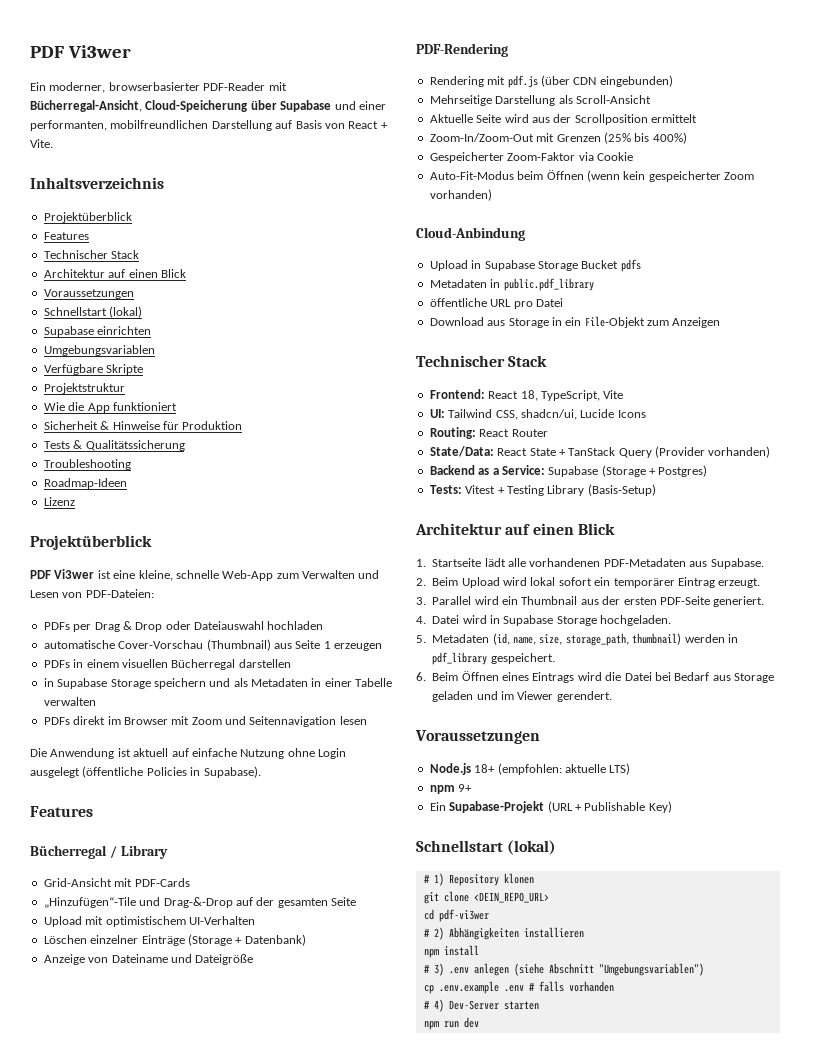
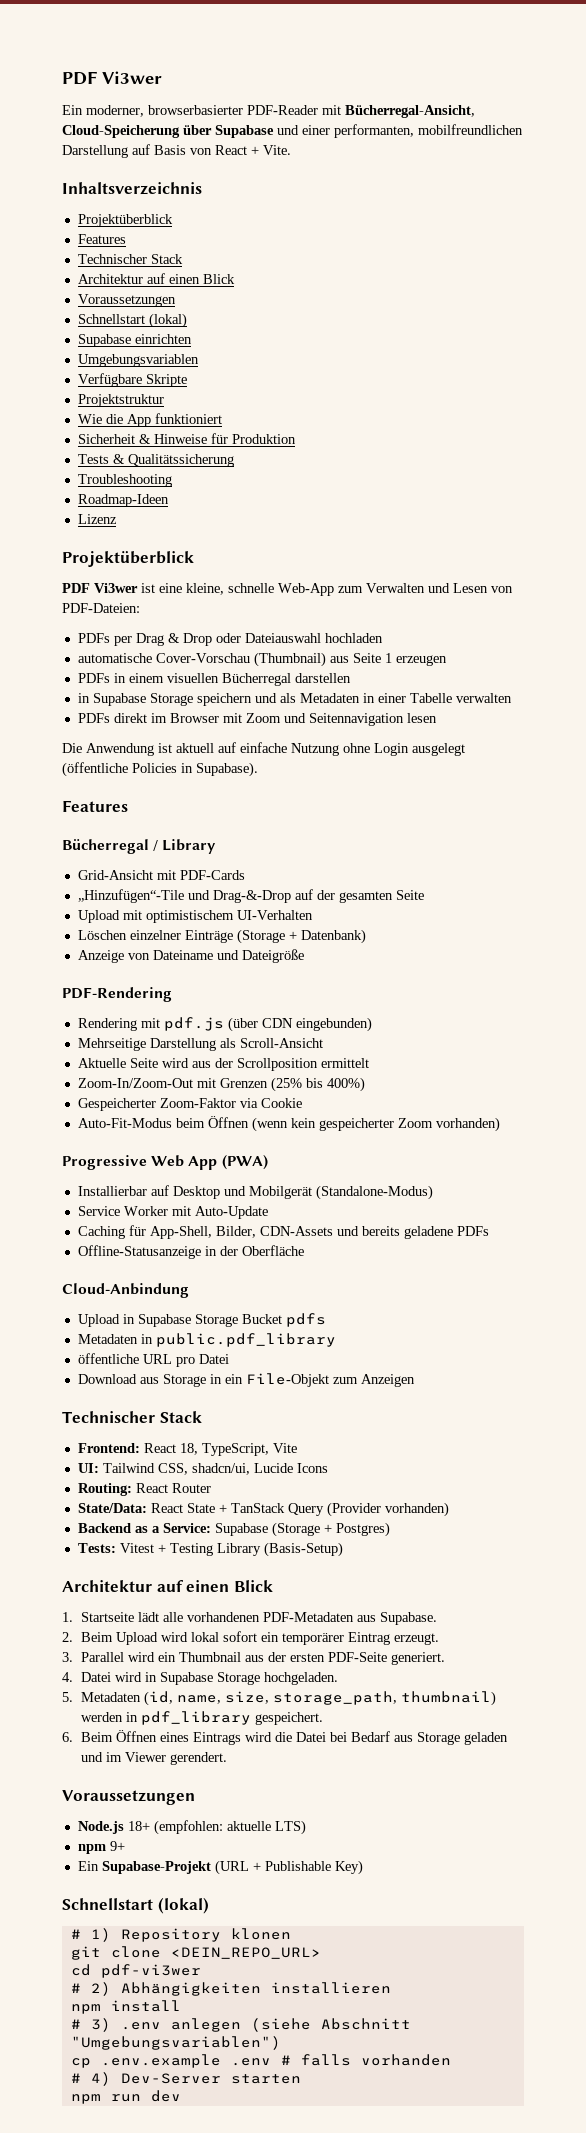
+ Progressive Web App (PWA)
+ Installierbar auf Desktop und Mobilgerät (Standalone-Modus)
+ Service Worker mit Auto-Update
+ Caching für App-Shell, Bilder, CDN-Assets und bereits geladene PDFs
+ Offline-Statusanzeige in der Oberfläche

